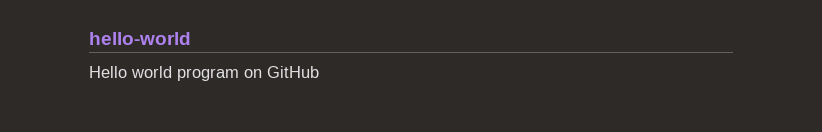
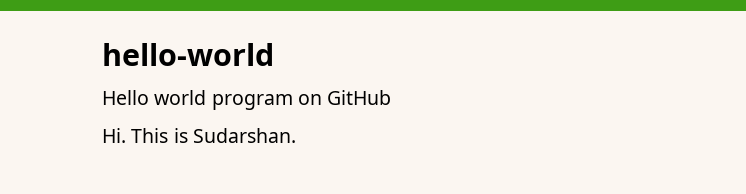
+ Hi. This is Sudarshan.

